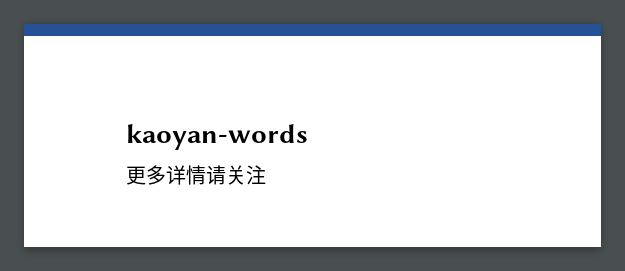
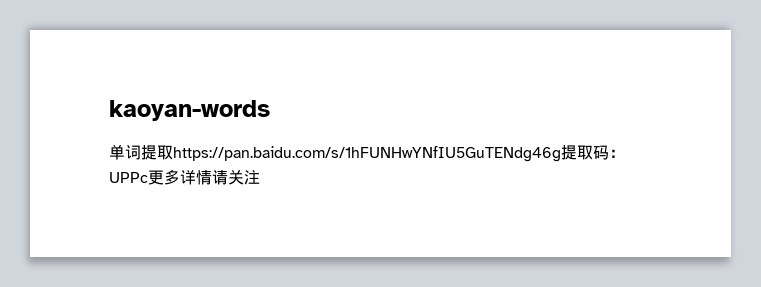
- 更多详情请关注
+ 单词提取https://pan.baidu.com/s/1hFUNHwYNfIU5GuTENdg46g提取码：UPPc更多详情请关注

